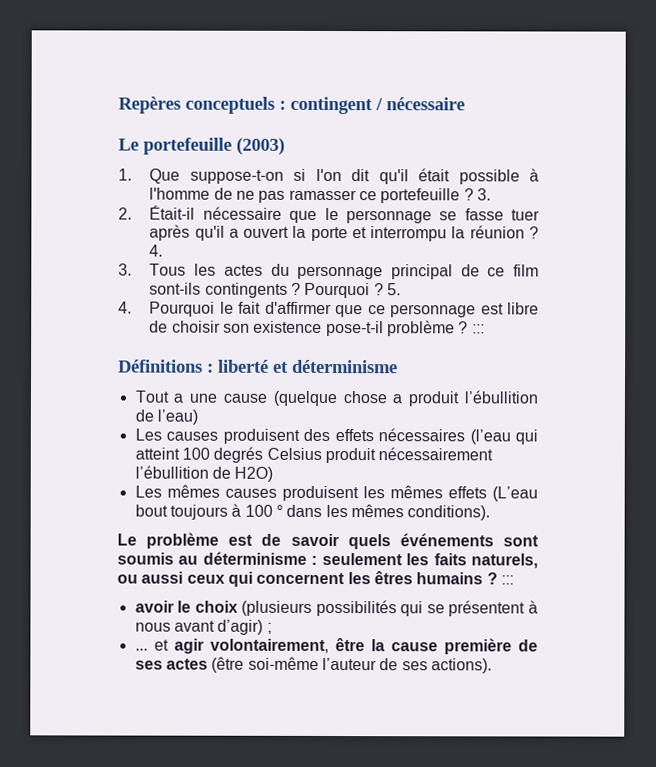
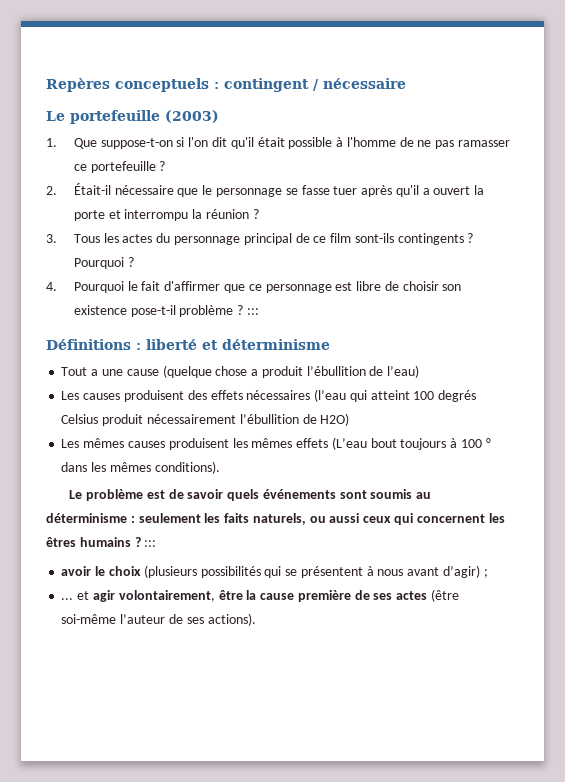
- 1. Que suppose-t-on si l'on dit qu'il était possible à l'homme de ne pas ramasser ce portefeuille ? 3.
+ 1. Que suppose-t-on si l'on dit qu'il était possible à l'homme de ne pas ramasser ce portefeuille ?
- 2. Était-il nécessaire que le personnage se fasse tuer après qu'il a ouvert la porte et interrompu la réunion ? 4.
+ 2. Était-il nécessaire que le personnage se fasse tuer après qu'il a ouvert la porte et interrompu la réunion ?
- 5.

